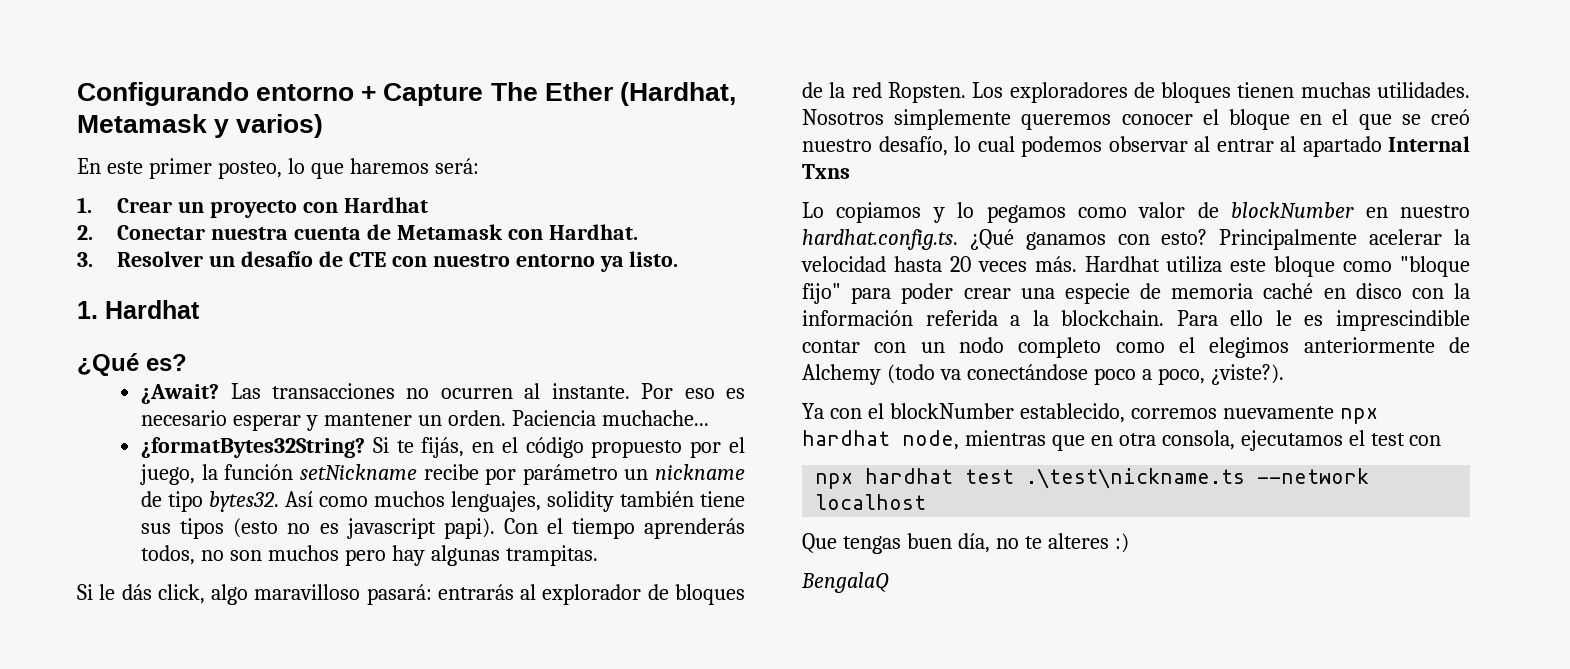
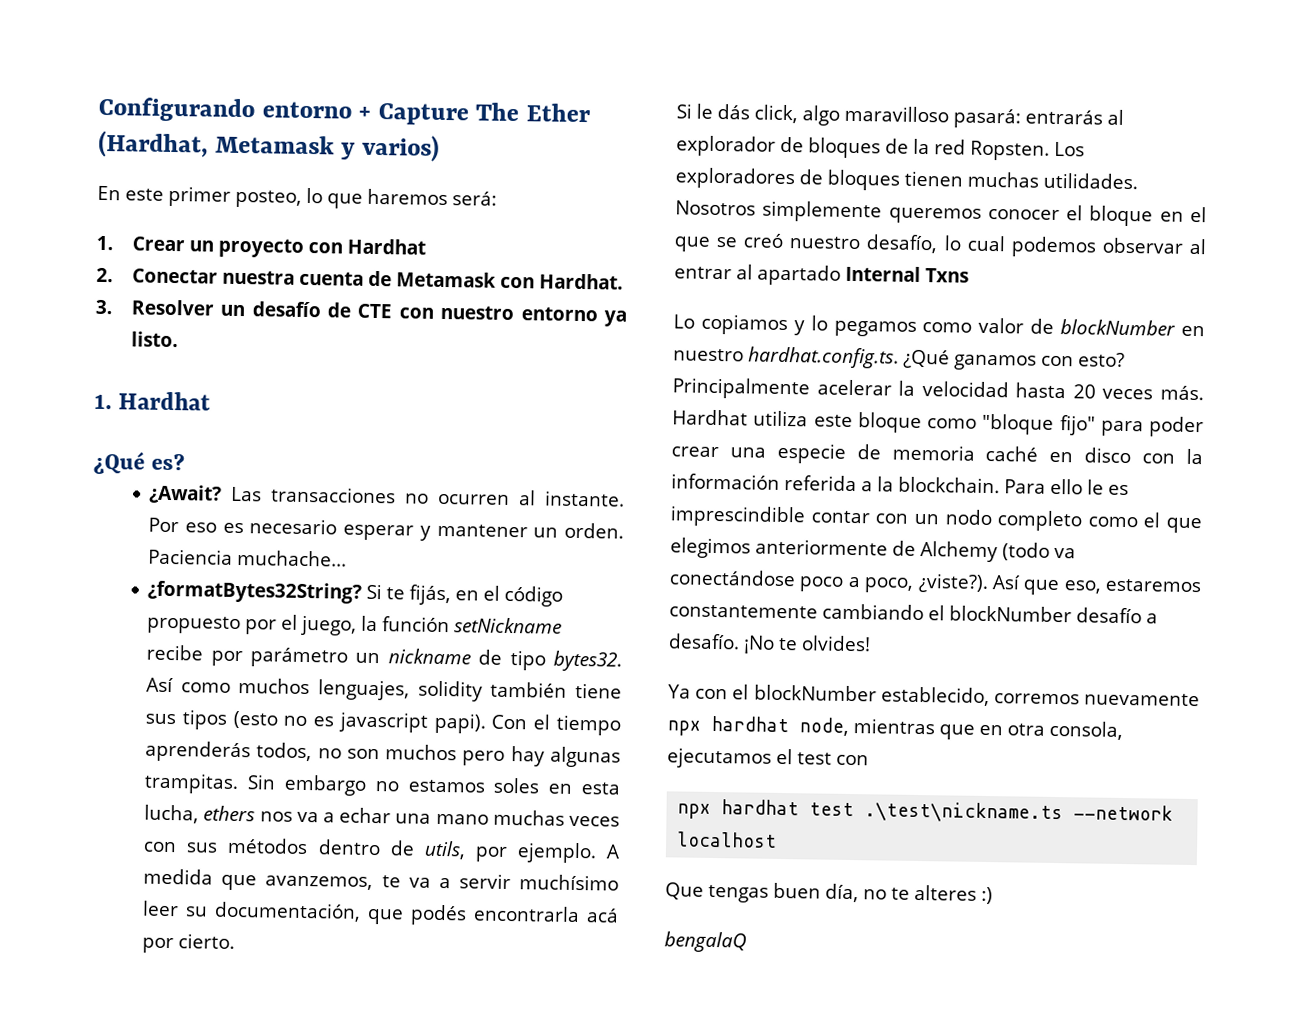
+ Sin embargo no estamos soles en esta lucha, ethers nos va a echar una mano muchas veces con sus métodos dentro de utils, por ejemplo. A medida que avanzemos, te va a servir muchísimo leer su documentación, que podés encontrarla acá por cierto.
- Para ello le es imprescindible contar con un nodo completo como el elegimos anteriormente de Alchemy (todo va conectándose poco a poco, ¿viste?).
+ Para ello le es imprescindible contar con un nodo completo como el que elegimos anteriormente de Alchemy (todo va conectándose poco a poco, ¿viste?). Así que eso, estaremos constantemente cambiando el blockNumber desafío a desafío. ¡No te olvides!
- BengalaQ
+ bengalaQ

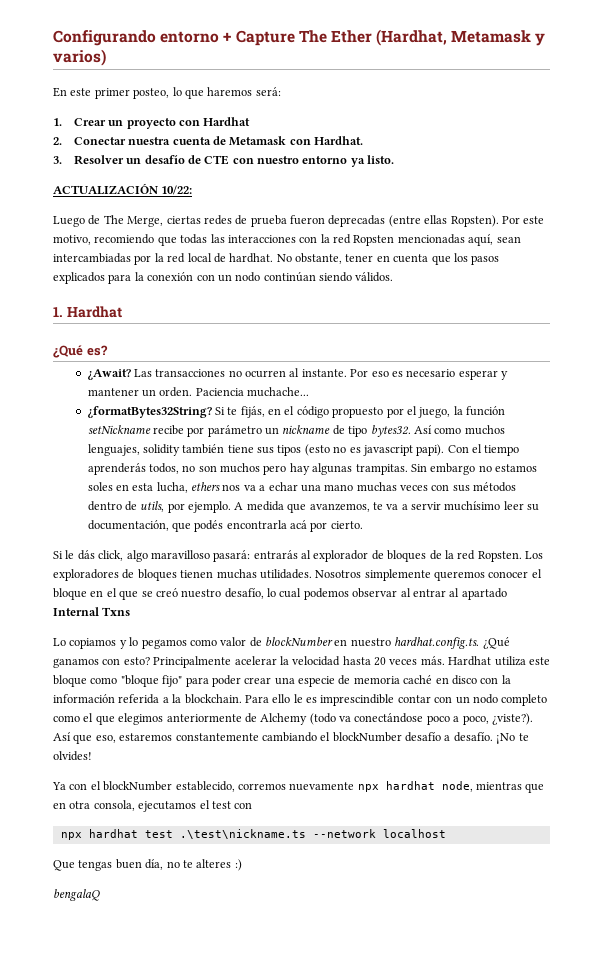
+ ACTUALIZACIÓN 10/22:
+ Luego de The Merge, ciertas redes de prueba fueron deprecadas (entre ellas Ropsten). Por este motivo, recomiendo que todas las interacciones con la red Ropsten mencionadas aquí, sean intercambiadas por la red local de hardhat. No obstante, tener en cuenta que los pasos explicados para la conexión con un nodo continúan siendo válidos.

